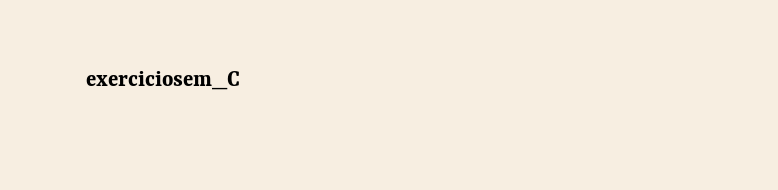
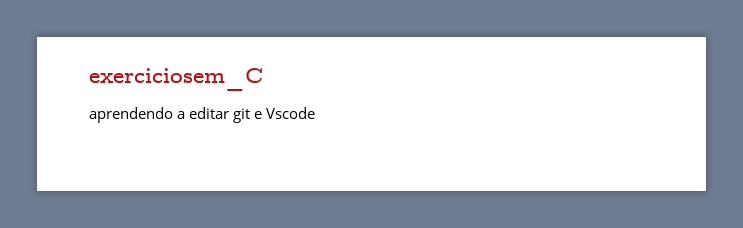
+ aprendendo a editar git e Vscode

